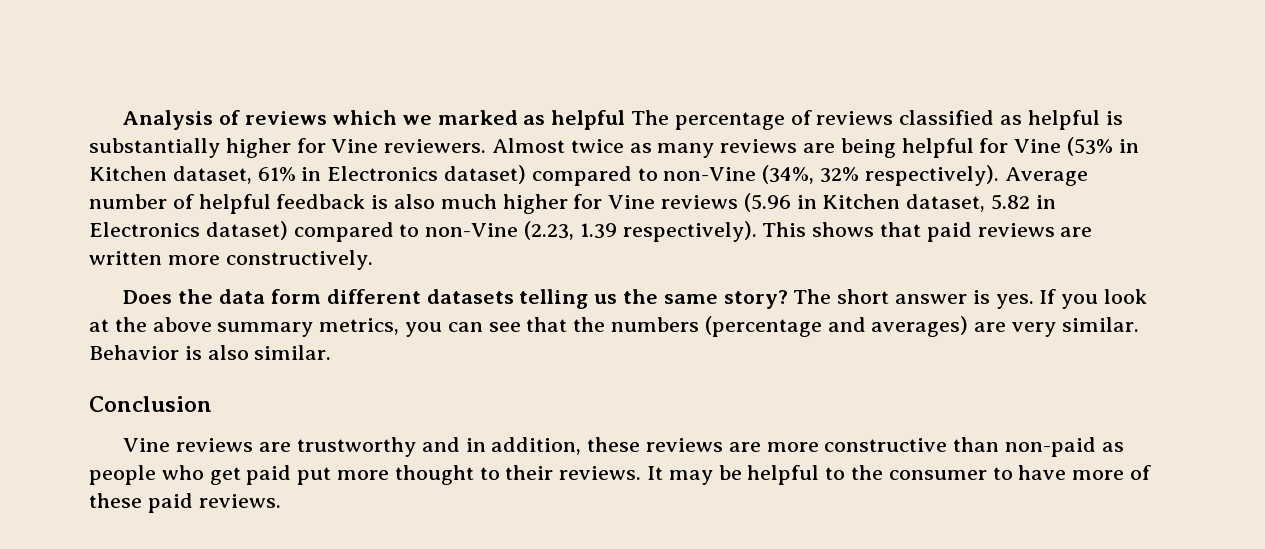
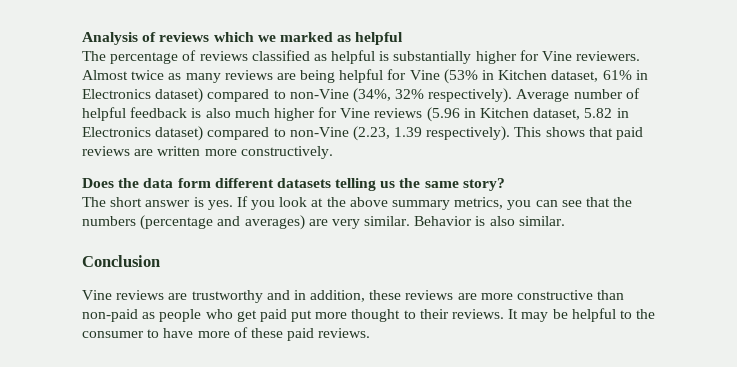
- Analysis of reviews which we marked as helpful The percentage of reviews classified as helpful is substantially higher for Vine reviewers.
+ Analysis of reviews which we marked as helpful
+ The percentage of reviews classified as helpful is substantially higher for Vine reviewers.
- Does the data form different datasets telling us the same story? The short answer is yes.
+ Does the data form different datasets telling us the same story?
+ The short answer is yes.

